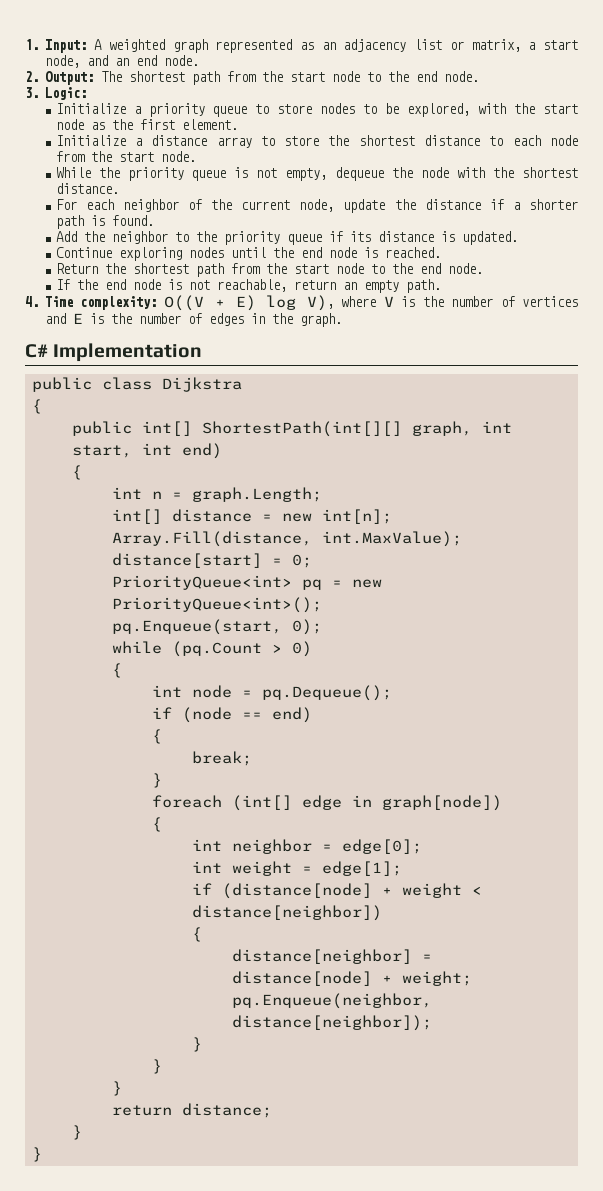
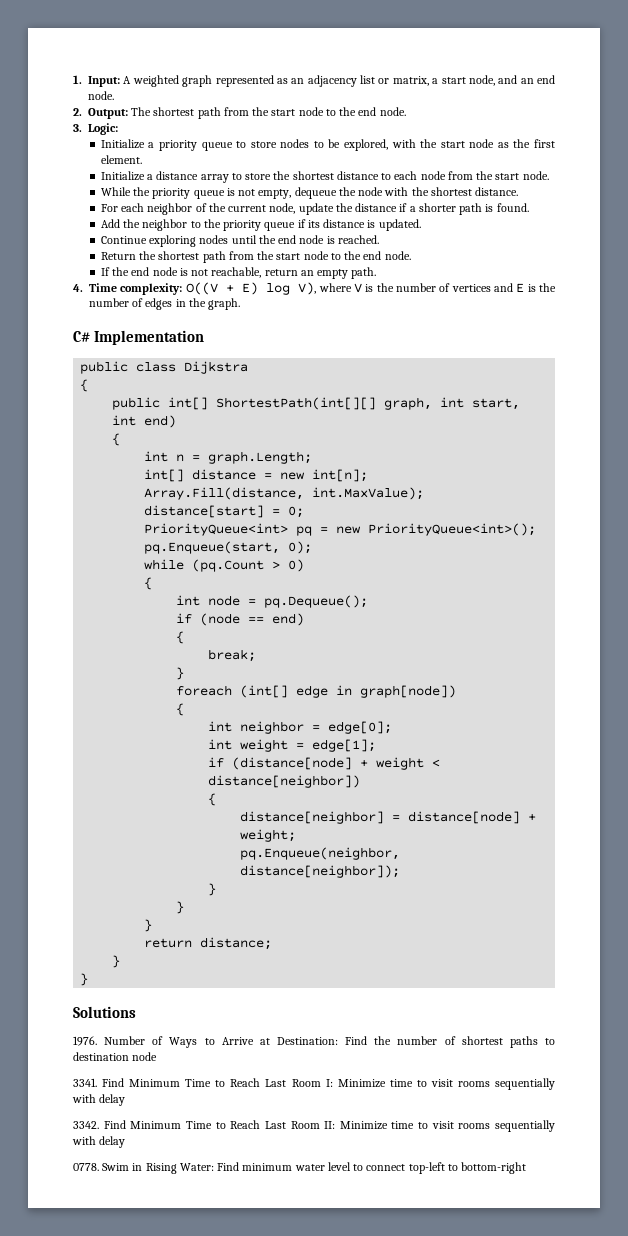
+ Solutions
+ 1976. Number of Ways to Arrive at Destination: Find the number of shortest paths to destination node
+ 3341. Find Minimum Time to Reach Last Room I: Minimize time to visit rooms sequentially with delay
+ 3342. Find Minimum Time to Reach Last Room II: Minimize time to visit rooms sequentially with delay
+ 0778. Swim in Rising Water: Find minimum water level to connect top-left to bottom-right

